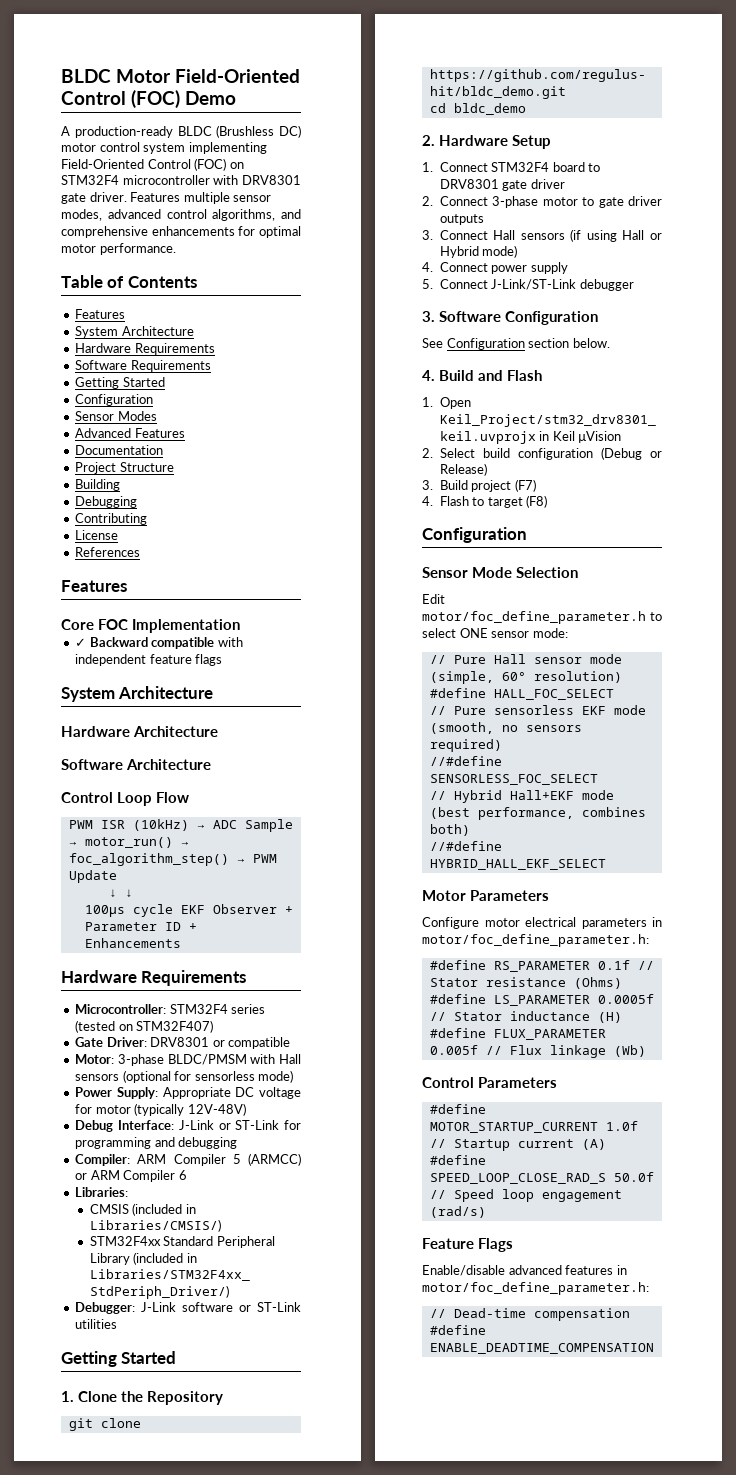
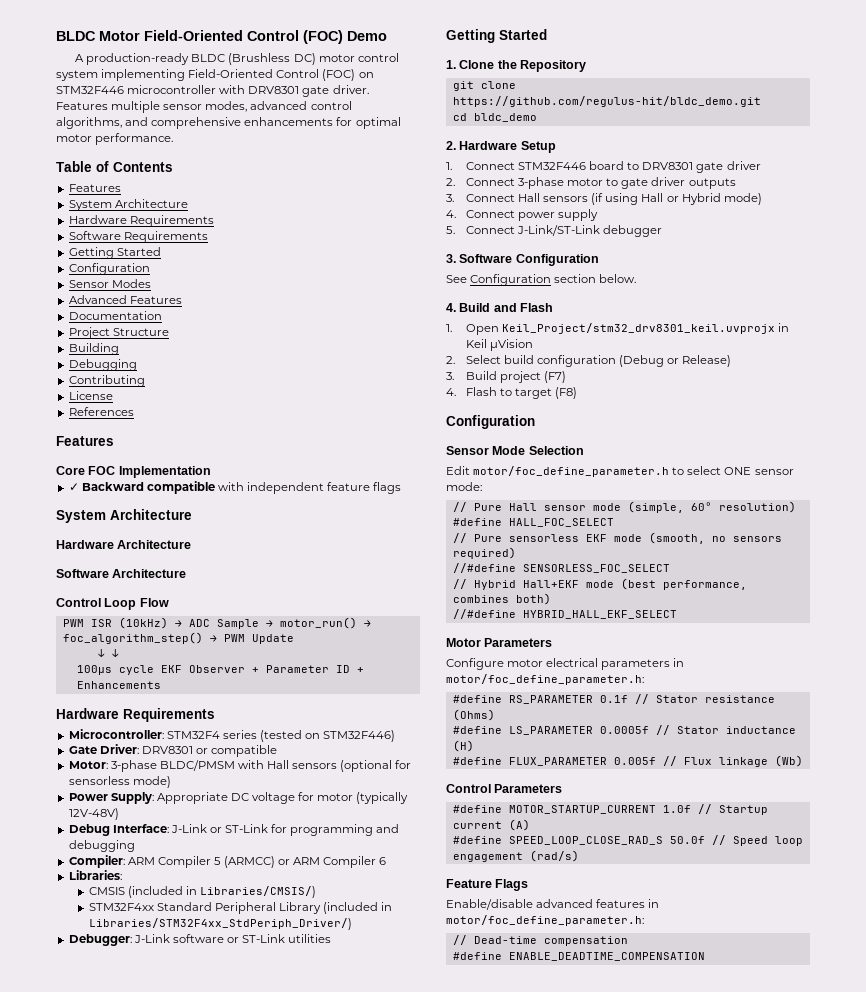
- A production-ready BLDC (Brushless DC) motor control system implementing Field-Oriented Control (FOC) on STM32F4 microcontroller with DRV8301 gate driver.
+ A production-ready BLDC (Brushless DC) motor control system implementing Field-Oriented Control (FOC) on STM32F446 microcontroller with DRV8301 gate driver.
- Microcontroller: STM32F4 series (tested on STM32F407)
+ Microcontroller: STM32F4 series (tested on STM32F446)
- 1. Connect STM32F4 board to DRV8301 gate driver
+ 1. Connect STM32F446 board to DRV8301 gate driver

